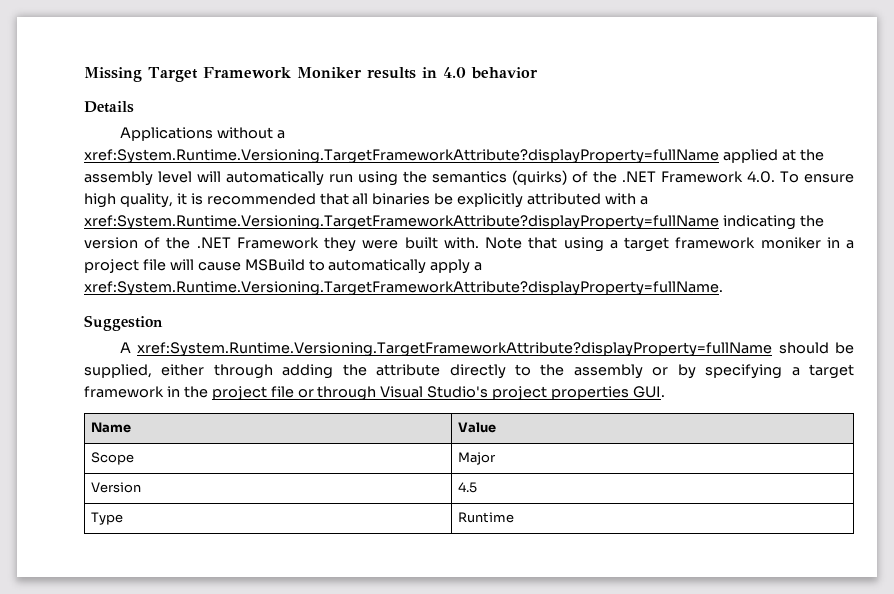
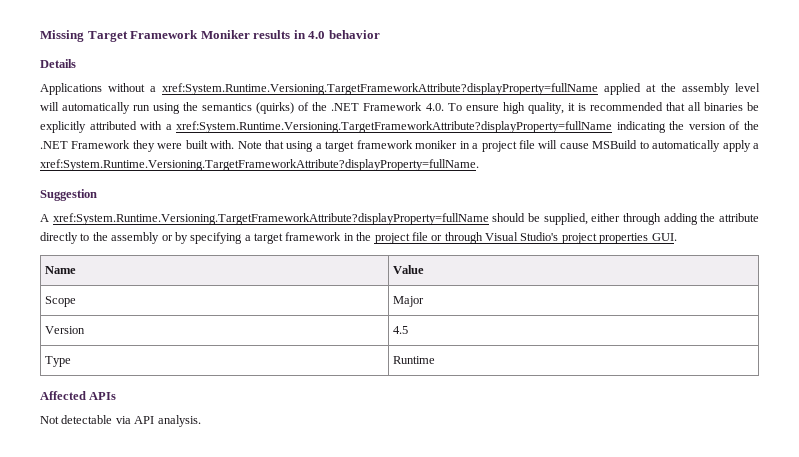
+ Affected APIs
+ Not detectable via API analysis.

